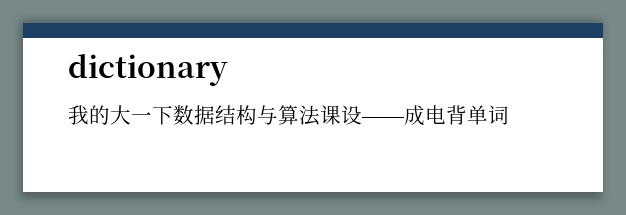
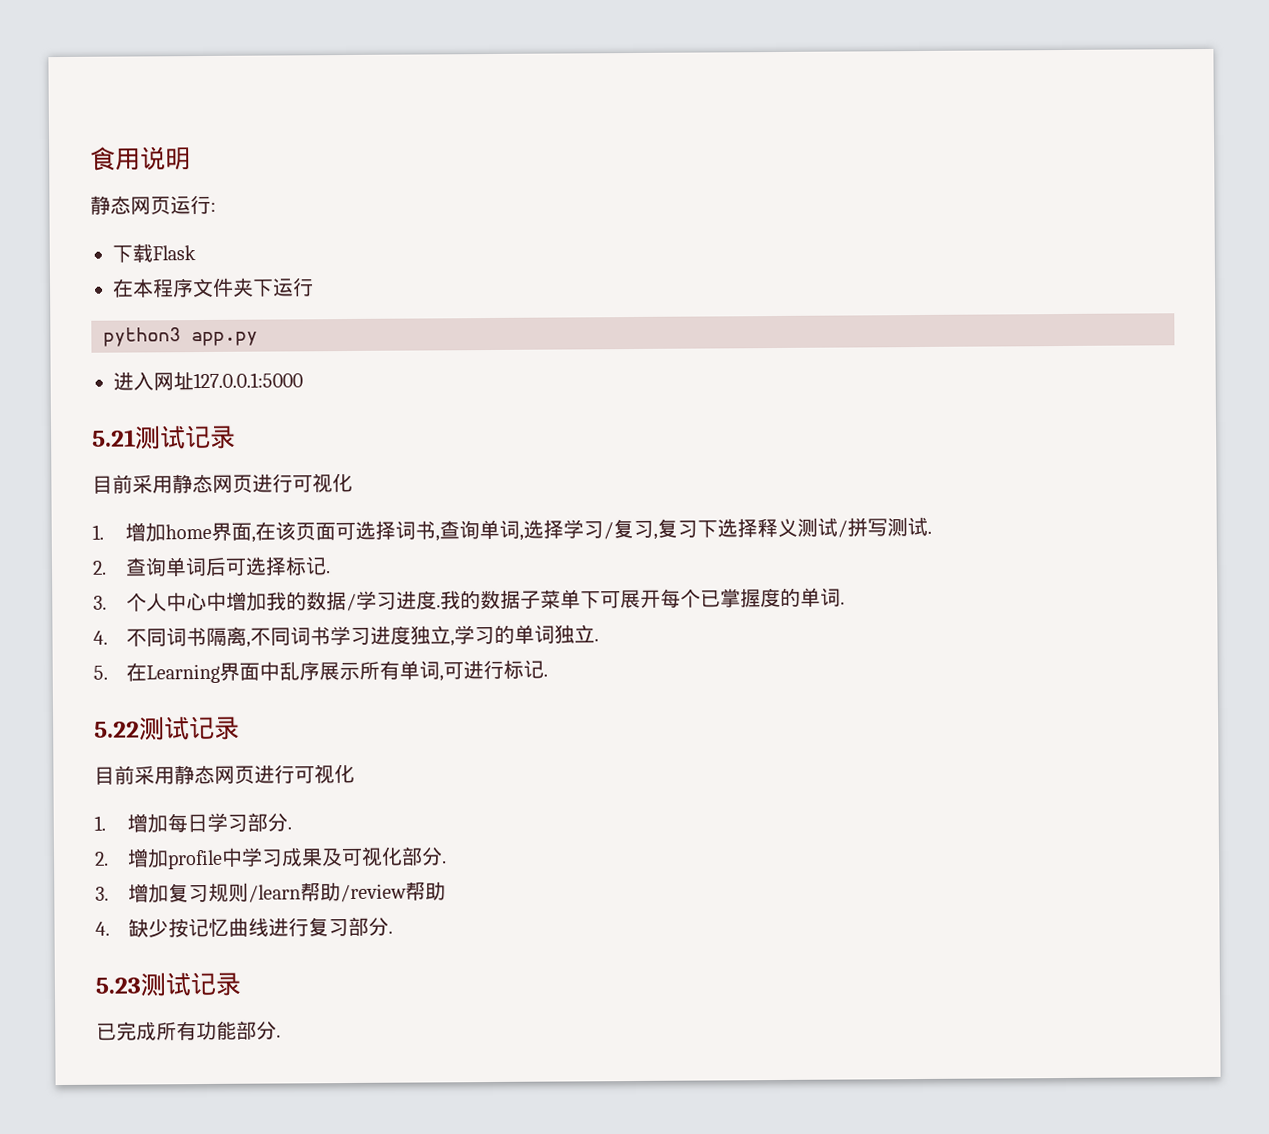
- dictionary
- 我的大一下数据结构与算法课设——成电背单词
+ 食用说明
+ 静态网页运行:
+ 下载Flask
+ 在本程序文件夹下运行
+ python3 app.py
+ 进入网址127.0.0.1:5000
+ 5.21测试记录
+ 目前采用静态网页进行可视化
+ 1.增加home界面,在该页面可选择词书,查询单词,选择学习/复习,复习下选择释义测试/拼写测试.
+ 2.查询单词后可选择标记.
+ 3.个人中心中增加我的数据/学习进度.我的数据子菜单下可展开每个已掌握度的单词.
+ 4.不同词书隔离,不同词书学习进度独立,学习的单词独立.
+ 5.在Learning界面中乱序展示所有单词,可进行标记.
+ 5.22测试记录
+ 目前采用静态网页进行可视化
+ 1.增加每日学习部分.
+ 2.增加profile中学习成果及可视化部分.
+ 3.增加复习规则/learn帮助/review帮助
+ 4.缺少按记忆曲线进行复习部分.
+ 5.23测试记录
+ 已完成所有功能部分.

